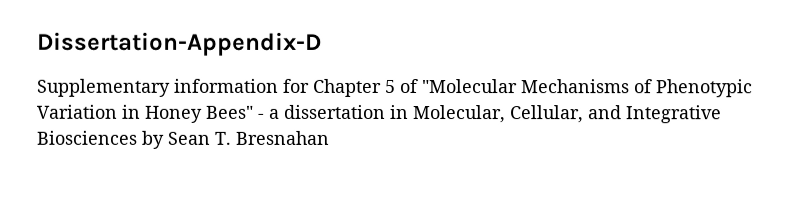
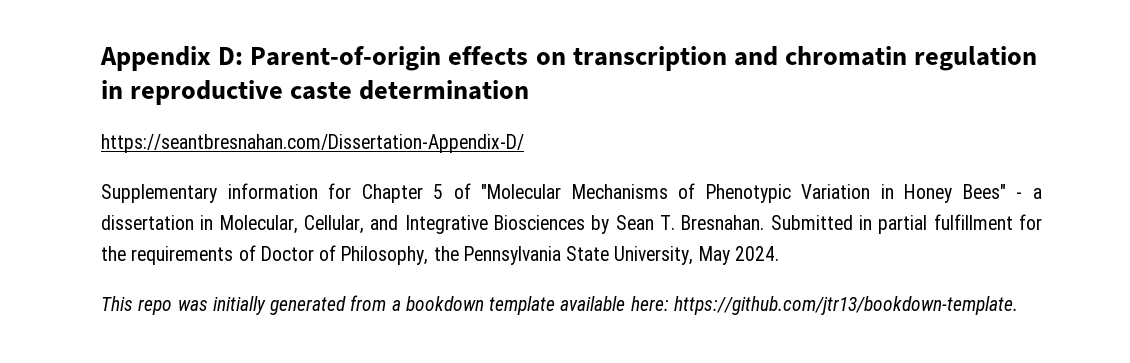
- Dissertation-Appendix-D
+ Appendix D: Parent-of-origin effects on transcription and chromatin regulation in reproductive caste determination
+ https://seantbresnahan.com/Dissertation-Appendix-D/
- Supplementary information for Chapter 5 of "Molecular Mechanisms of Phenotypic Variation in Honey Bees" - a dissertation in Molecular, Cellular, and Integrative Biosciences by Sean T. Bresnahan
+ Supplementary information for Chapter 5 of "Molecular Mechanisms of Phenotypic Variation in Honey Bees" - a dissertation in Molecular, Cellular, and Integrative Biosciences by Sean T. Bresnahan. Submitted in partial fulfillment for the requirements of Doctor of Philosophy, the Pennsylvania State University, May 2024.
+ This repo was initially generated from a bookdown template available here: https://github.com/jtr13/bookdown-template.

